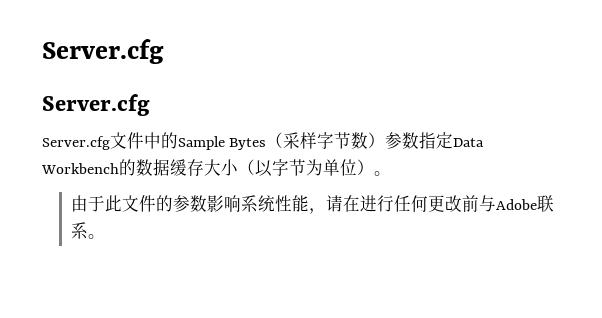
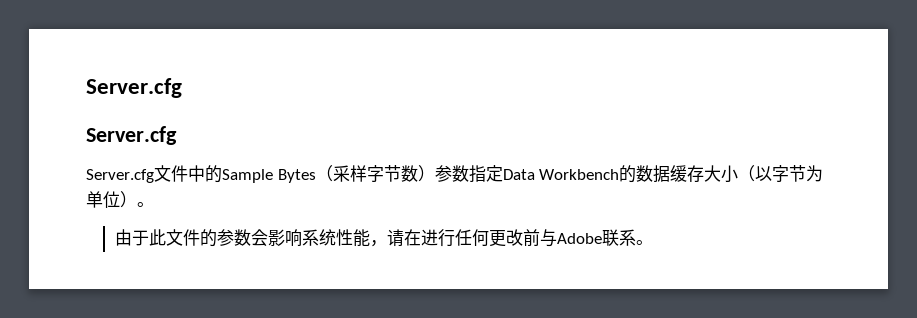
- 由于此文件的参数影响系统性能，请在进行任何更改前与Adobe联系。
+ 由于此文件的参数会影响系统性能，请在进行任何更改前与Adobe联系。

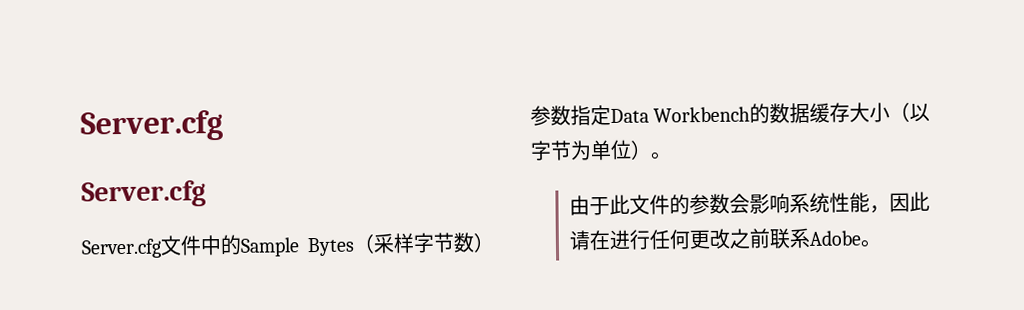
- 由于此文件的参数会影响系统性能，请在进行任何更改前与Adobe联系。
+ 由于此文件的参数会影响系统性能，因此请在进行任何更改之前联系Adobe。

